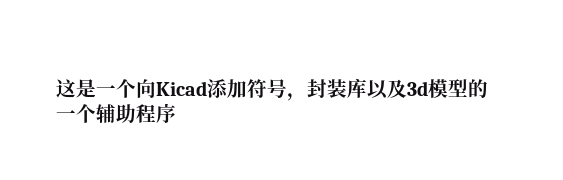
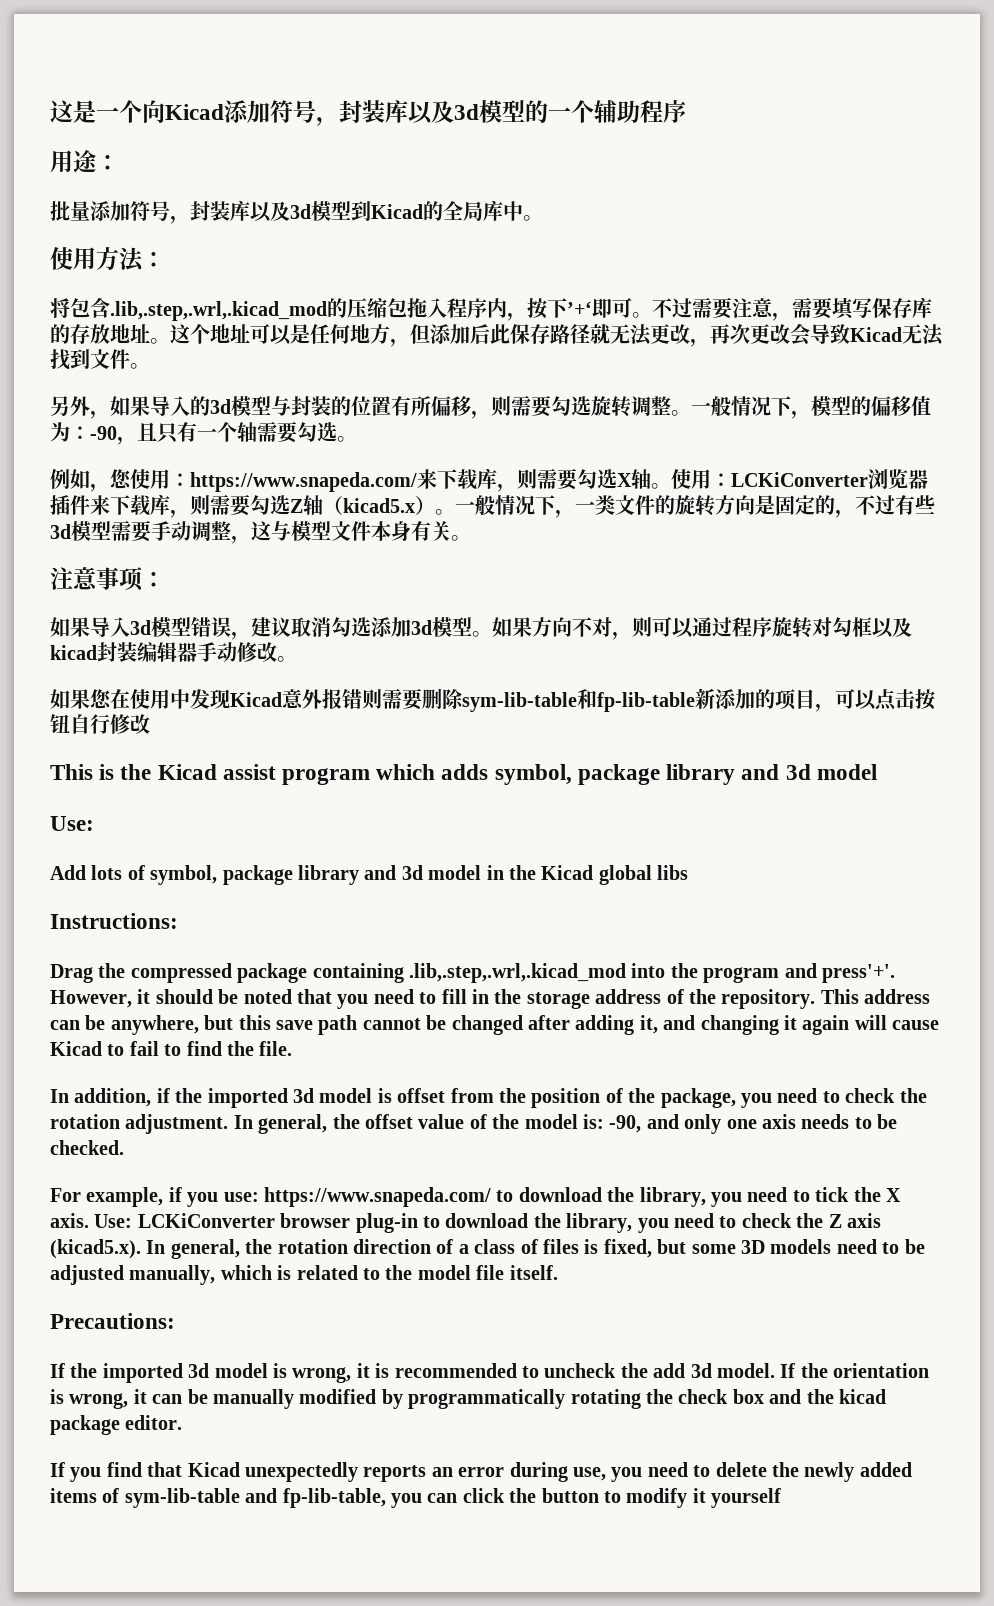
+ 用途：
+ 批量添加符号，封装库以及3d模型到Kicad的全局库中。
+ 使用方法：
+ 将包含.lib,.step,.wrl,.kicad_mod的压缩包拖入程序内，按下’+‘即可。不过需要注意，需要填写保存库的存放地址。这个地址可以是任何地方，但添加后此保存路径就无法更改，再次更改会导致Kicad无法找到文件。
+ 另外，如果导入的3d模型与封装的位置有所偏移，则需要勾选旋转调整。一般情况下，模型的偏移值为：-90，且只有一个轴需要勾选。
+ 例如，您使用：https://www.snapeda.com/来下载库，则需要勾选X轴。使用：LCKiConverter浏览器插件来下载库，则需要勾选Z轴（kicad5.x）。一般情况下，一类文件的旋转方向是固定的，不过有些3d模型需要手动调整，这与模型文件本身有关。
+ 注意事项：
+ 如果导入3d模型错误，建议取消勾选添加3d模型。如果方向不对，则可以通过程序旋转对勾框以及kicad封装编辑器手动修改。
+ 如果您在使用中发现Kicad意外报错则需要删除sym-lib-table和fp-lib-table新添加的项目，可以点击按钮自行修改
+ This is the Kicad assist program which adds symbol, package library and 3d model
+ Use:
+ Add lots of symbol, package library and 3d model in the Kicad global libs
+ Instructions:
+ Drag the compressed package containing .lib,.step,.wrl,.kicad_mod into the program and press'+'. However, it should be noted that you need to fill in the storage address of the repository. This address can be anywhere, but this save path cannot be changed after adding it, and changing it again will cause Kicad to fail to find the file.
+ In addition, if the imported 3d model is offset from the position of the package, you need to check the rotation adjustment. In general, the offset value of the model is: -90, and only one axis needs to be checked.
+ For example, if you use: https://www.snapeda.com/ to download the library, you need to tick the X axis. Use: LCKiConverter browser plug-in to download the library, you need to check the Z axis (kicad5.x). In general, the rotation direction of a class of files is fixed, but some 3D models need to be adjusted manually, which is related to the model file itself.
+ Precautions:
+ If the imported 3d model is wrong, it is recommended to uncheck the add 3d model. If the orientation is wrong, it can be manually modified by programmatically rotating the check box and the kicad package editor.
+ If you find that Kicad unexpectedly reports an error during use, you need to delete the newly added items of sym-lib-table and fp-lib-table, you can click the button to modify it yourself

